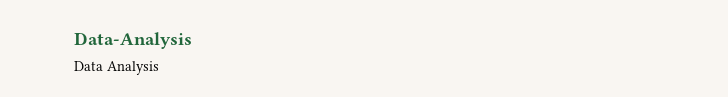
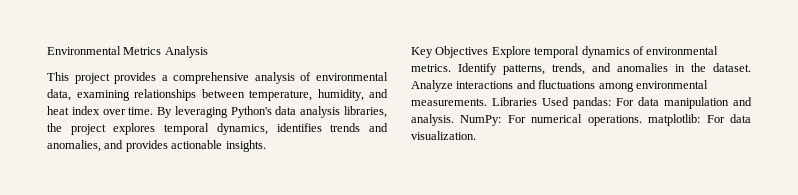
- Data-Analysis
- Data Analysis
+ Environmental Metrics Analysis
+ This project provides a comprehensive analysis of environmental data, examining relationships between temperature, humidity, and heat index over time. By leveraging Python's data analysis libraries, the project explores temporal dynamics, identifies trends and anomalies, and provides actionable insights.
+ Key Objectives Explore temporal dynamics of environmental metrics. Identify patterns, trends, and anomalies in the dataset. Analyze interactions and fluctuations among environmental measurements. Libraries Used pandas: For data manipulation and analysis. NumPy: For numerical operations. matplotlib: For data visualization.

